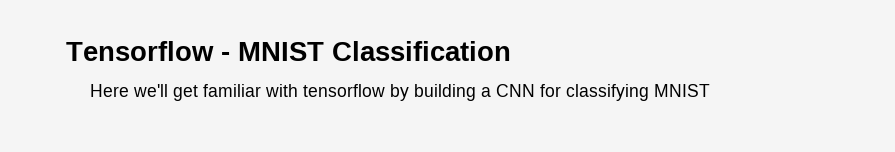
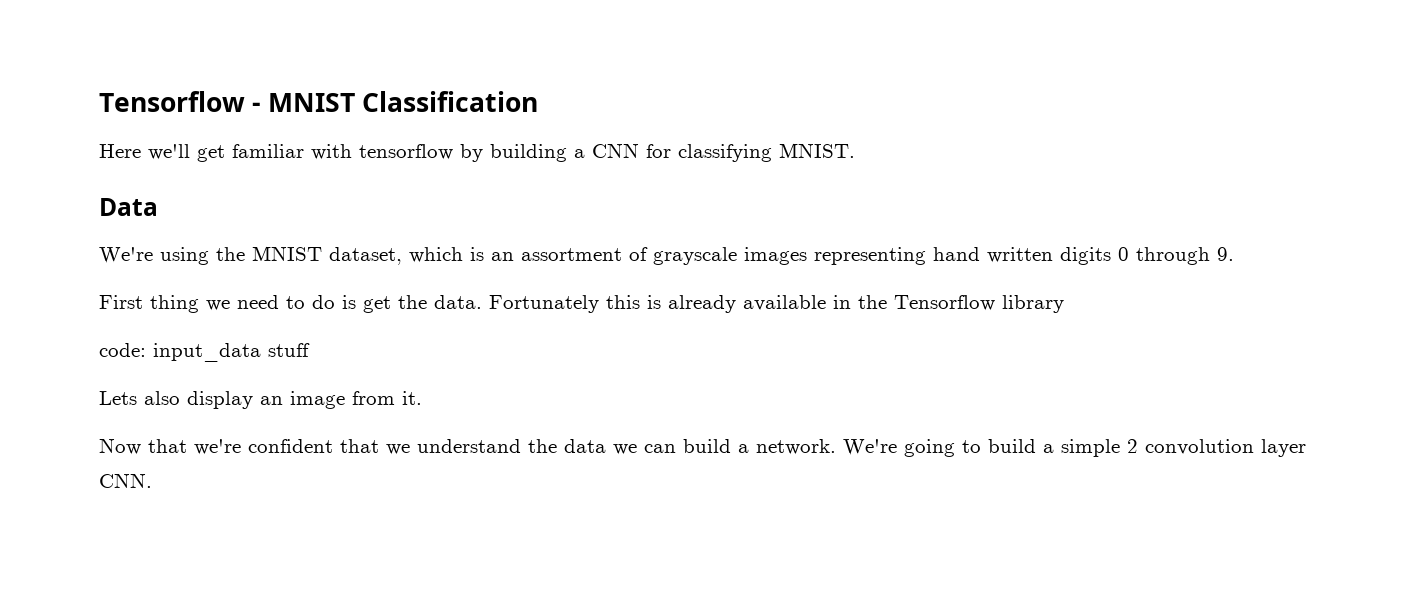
- Here we'll get familiar with tensorflow by building a CNN for classifying MNIST
+ Here we'll get familiar with tensorflow by building a CNN for classifying MNIST.
+ Data
+ We're using the MNIST dataset, which is an assortment of grayscale images representing hand written digits 0 through 9.
+ First thing we need to do is get the data. Fortunately this is already available in the Tensorflow library
+ code: input_data stuff
+ Lets also display an image from it.
+ Now that we're confident that we understand the data we can build a network. We're going to build a simple 2 convolution layer CNN.

